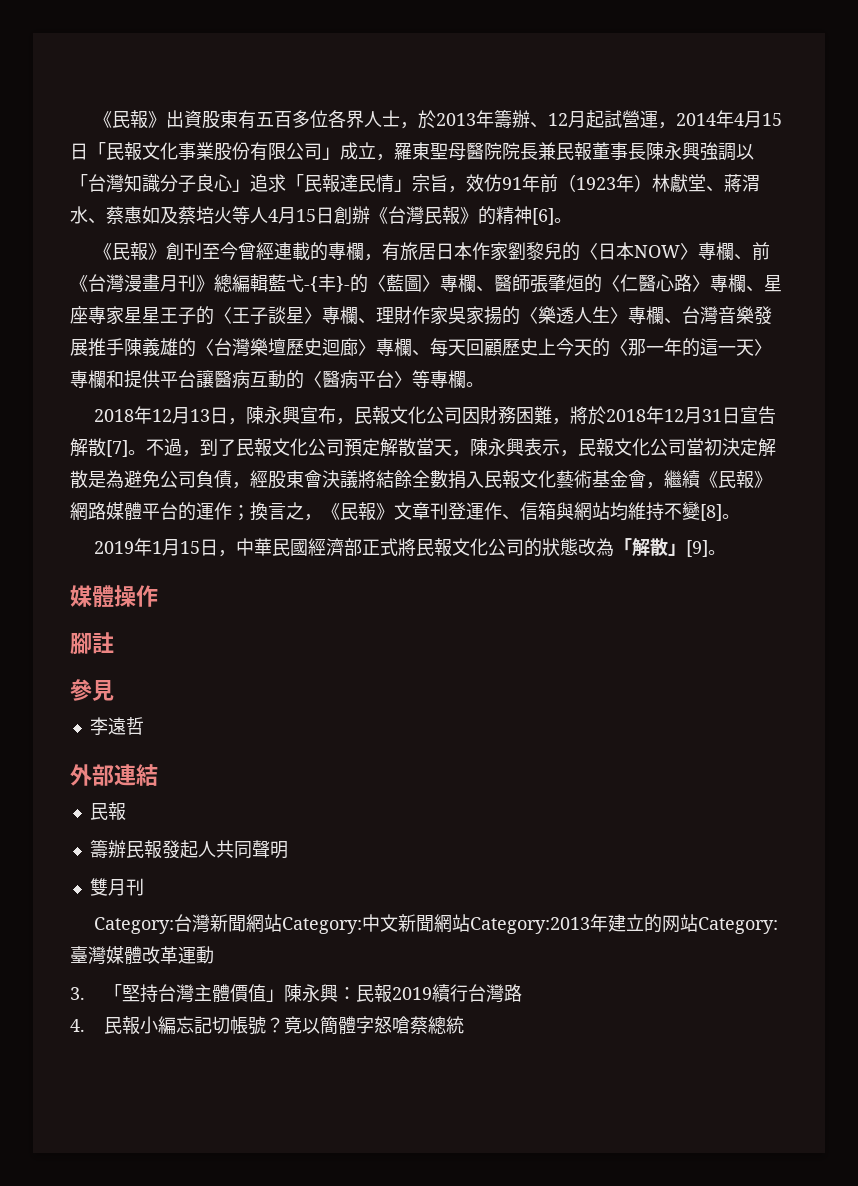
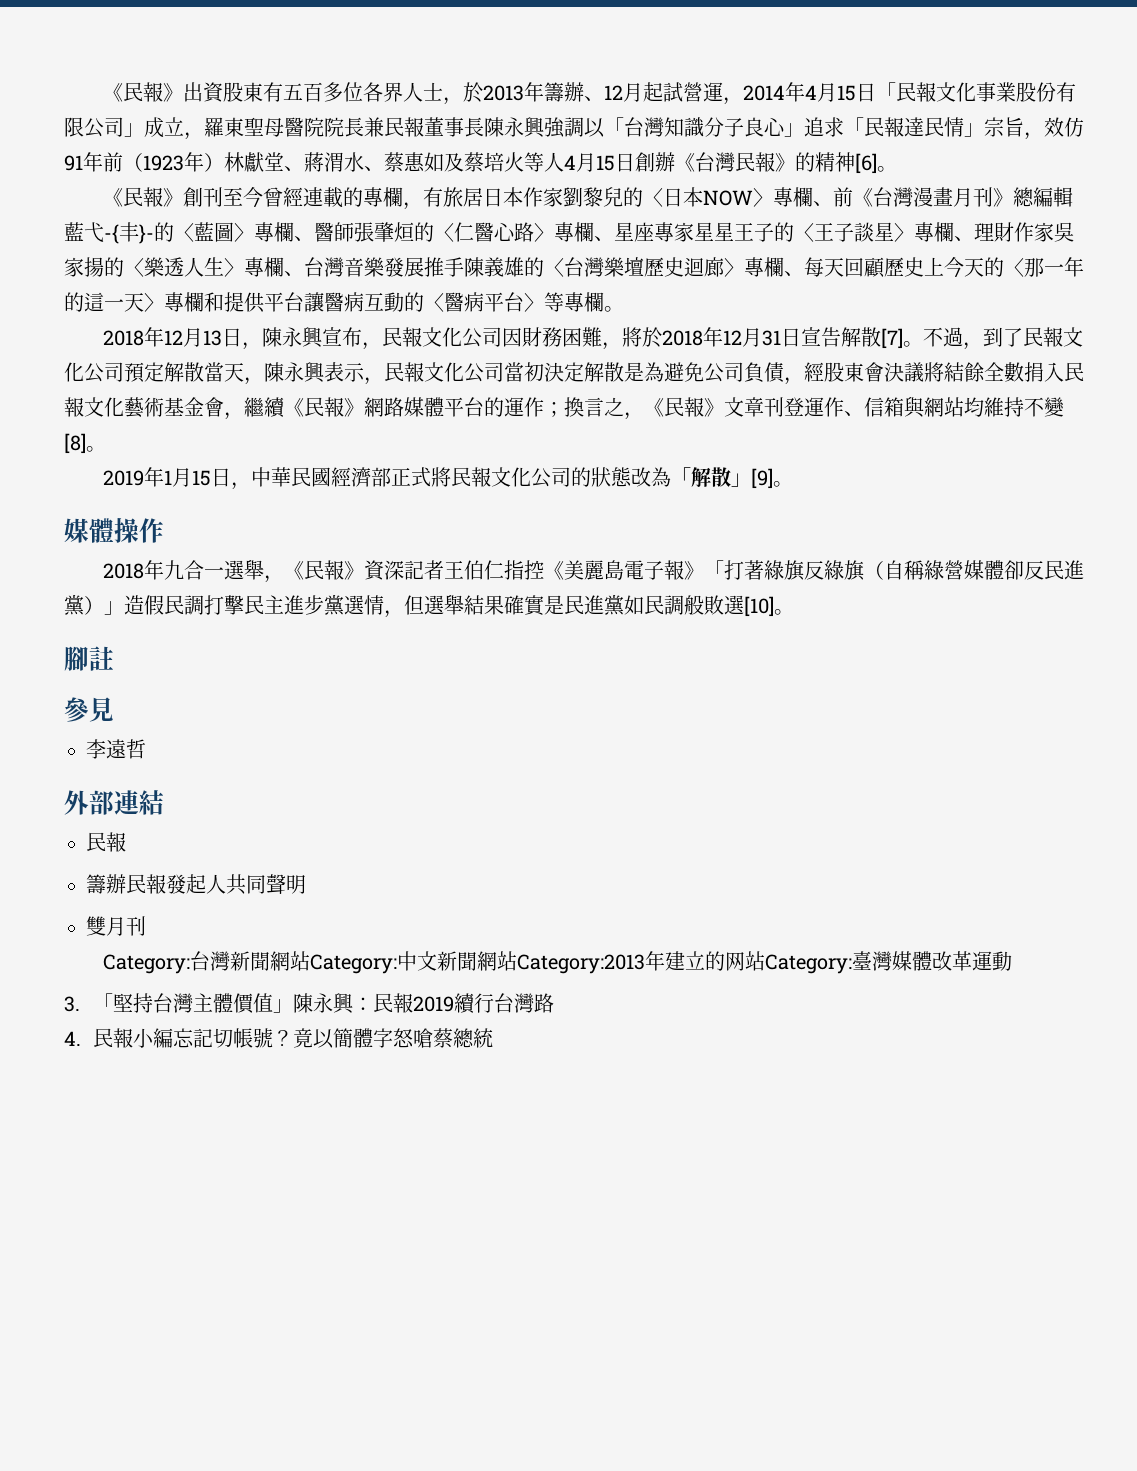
+ 2018年九合一選舉，《民報》資深記者王伯仁指控《美麗島電子報》「打著綠旗反綠旗（自稱綠營媒體卻反民進黨）」造假民調打擊民主進步黨選情，但選舉結果確實是民進黨如民調般敗選[10]。

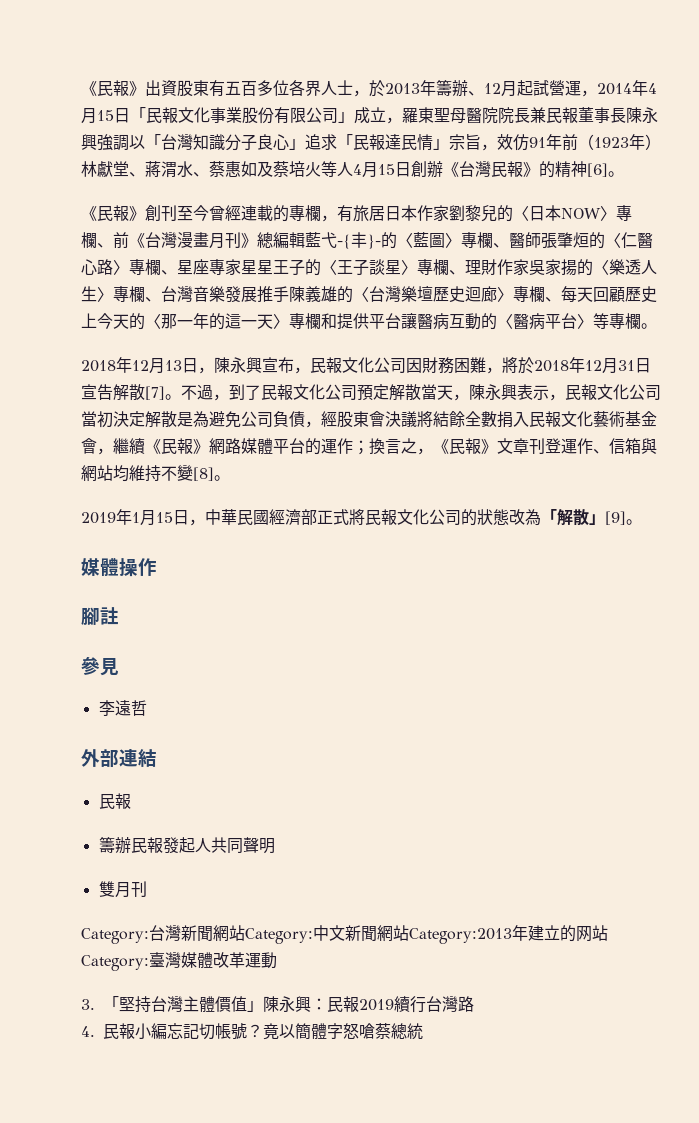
- 2018年九合一選舉，《民報》資深記者王伯仁指控《美麗島電子報》「打著綠旗反綠旗（自稱綠營媒體卻反民進黨）」造假民調打擊民主進步黨選情，但選舉結果確實是民進黨如民調般敗選[10]。

